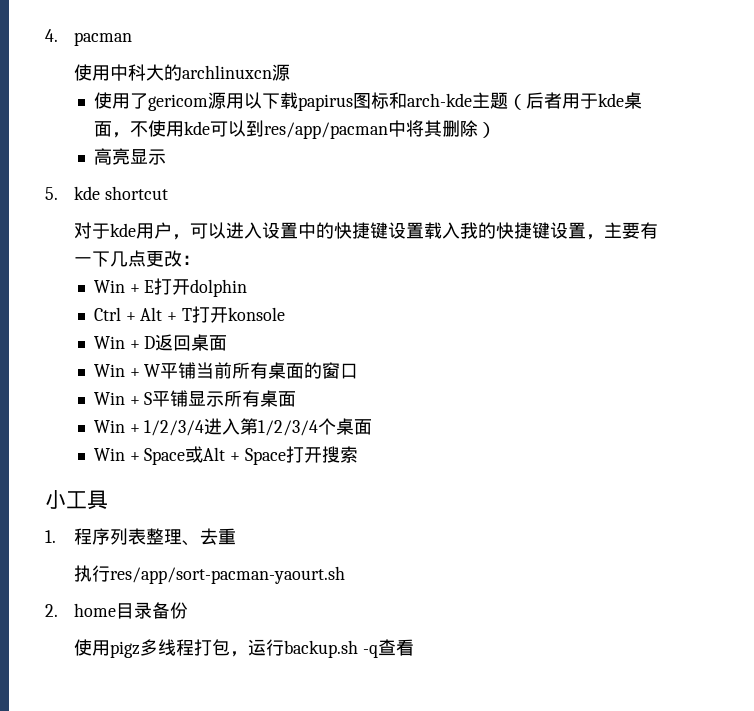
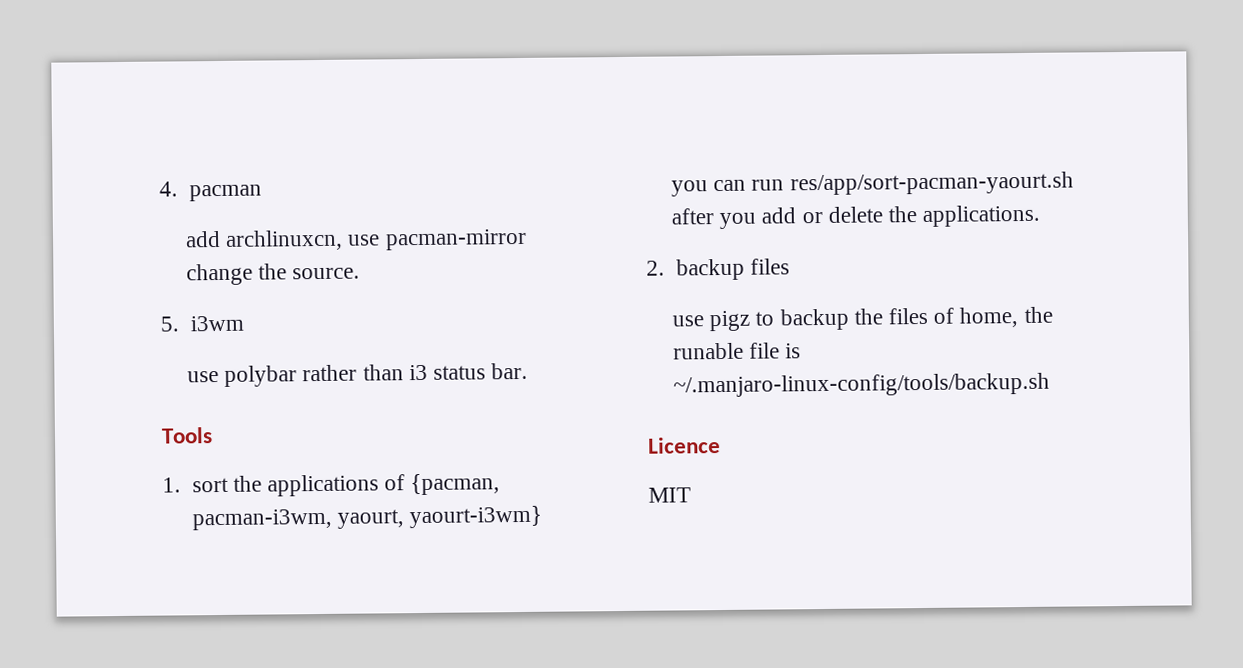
- 使用中科大的archlinuxcn源
- 使用了gericom源用以下载papirus图标和arch-kde主题（后者用于kde桌面，不使用kde可以到res/app/pacman中将其删除）
- 高亮显示
- 5. kde shortcut
- 对于kde用户，可以进入设置中的快捷键设置载入我的快捷键设置，主要有一下几点更改：
- Win + E打开dolphin
- Ctrl + Alt + T打开konsole
- Win + D返回桌面
- Win + W平铺当前所有桌面的窗口
- Win + S平铺显示所有桌面
- Win + 1/2/3/4进入第1/2/3/4个桌面
- Win + Space或Alt + Space打开搜索
- 小工具
- 1.程序列表整理、去重
- 执行res/app/sort-pacman-yaourt.sh
- 2. home目录备份
- 使用pigz多线程打包，运行backup.sh -q查看
+ add archlinuxcn, use pacman-mirror change the source.
+ 5. i3wm
+ use polybar rather than i3 status bar.
+ Tools
+ 1. sort the applications of {pacman, pacman-i3wm, yaourt, yaourt-i3wm}
+ you can run res/app/sort-pacman-yaourt.sh after you add or delete the applications.
+ 2. backup files
+ use pigz to backup the files of home, the runable file is ~/.manjaro-linux-config/tools/backup.sh
+ Licence
+ MIT

